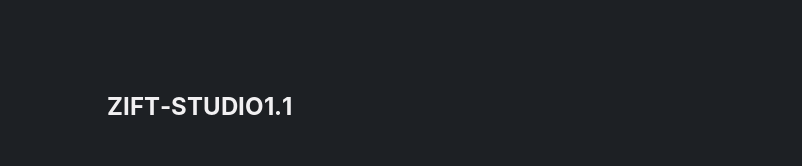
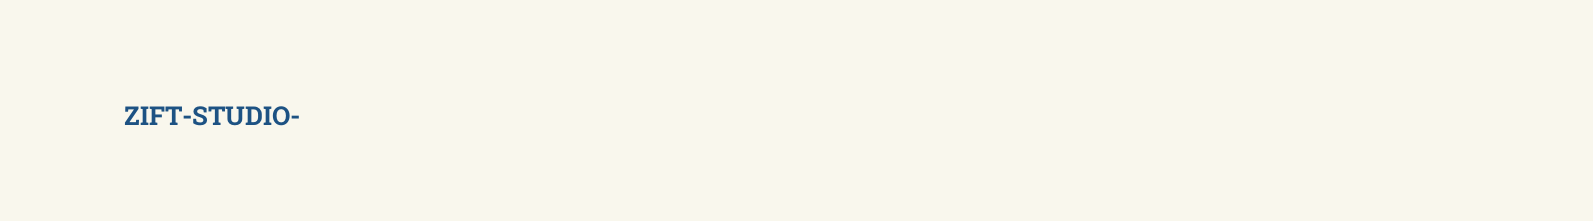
- ZIFT-STUDIO1.1
+ ZIFT-STUDIO-

